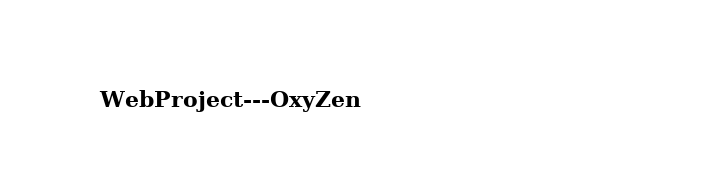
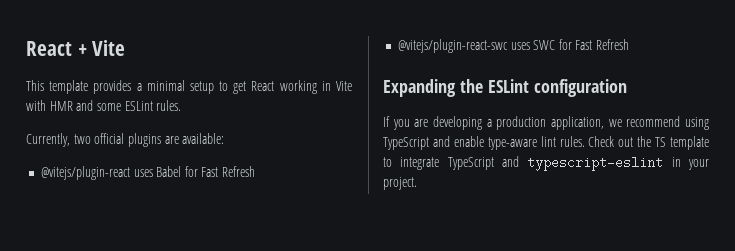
- WebProject---OxyZen
+ React + Vite
+ This template provides a minimal setup to get React working in Vite with HMR and some ESLint rules.
+ Currently, two official plugins are available:
+ @vitejs/plugin-react uses Babel for Fast Refresh
+ @vitejs/plugin-react-swc uses SWC for Fast Refresh
+ Expanding the ESLint configuration
+ If you are developing a production application, we recommend using TypeScript and enable type-aware lint rules. Check out the TS template to integrate TypeScript and typescript-eslint in your project.

